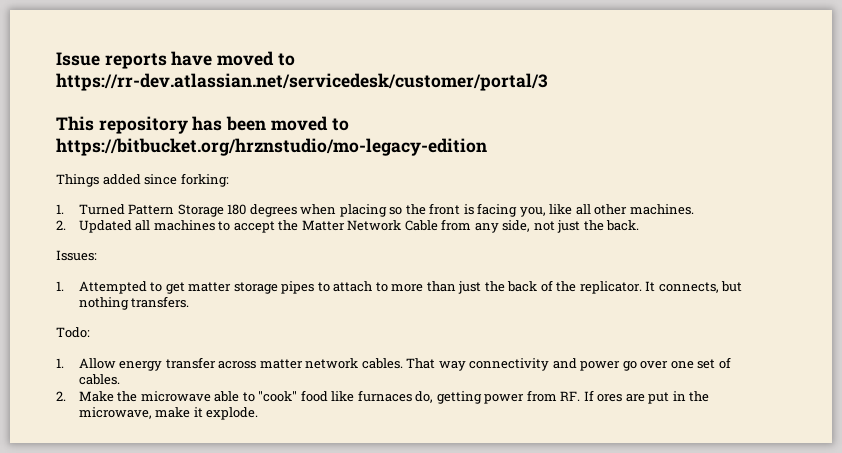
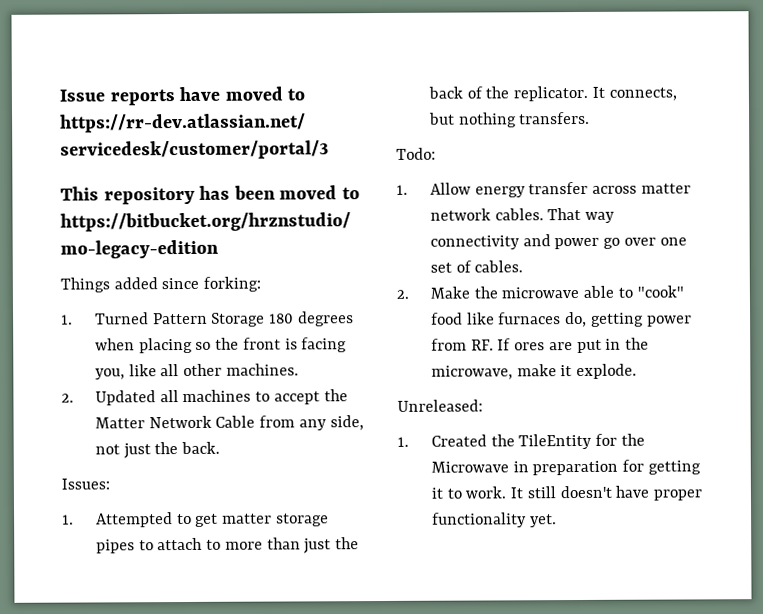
+ Unreleased:
+ 1. Created the TileEntity for the Microwave in preparation for getting it to work. It still doesn't have proper functionality yet.

